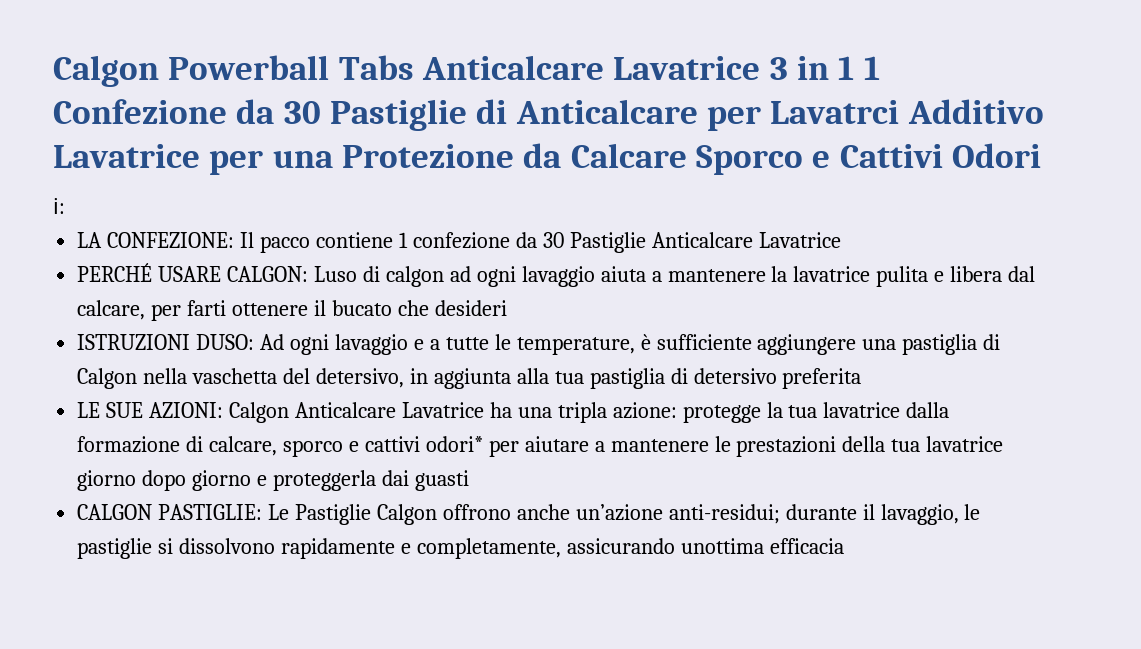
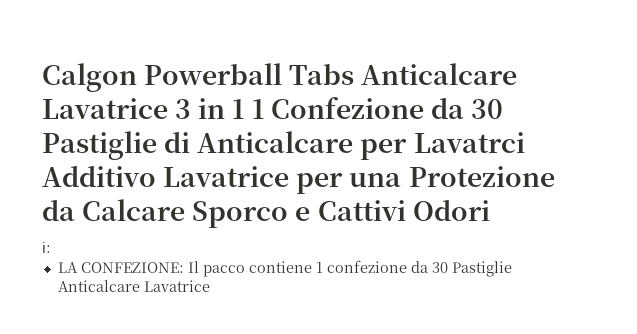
- PERCHÉ USARE CALGON: Luso di calgon ad ogni lavaggio aiuta a mantenere la lavatrice pulita e libera dal calcare, per farti ottenere il bucato che desideri
- ISTRUZIONI DUSO: Ad ogni lavaggio e a tutte le temperature, è sufficiente aggiungere una pastiglia di Calgon nella vaschetta del detersivo, in aggiunta alla tua pastiglia di detersivo preferita
- LE SUE AZIONI: Calgon Anticalcare Lavatrice ha una tripla azione: protegge la tua lavatrice dalla formazione di calcare, sporco e cattivi odori* per aiutare a mantenere le prestazioni della tua lavatrice giorno dopo giorno e proteggerla dai guasti
- CALGON PASTIGLIE: Le Pastiglie Calgon offrono anche un’azione anti-residui; durante il lavaggio, le pastiglie si dissolvono rapidamente e completamente, assicurando unottima efficacia

